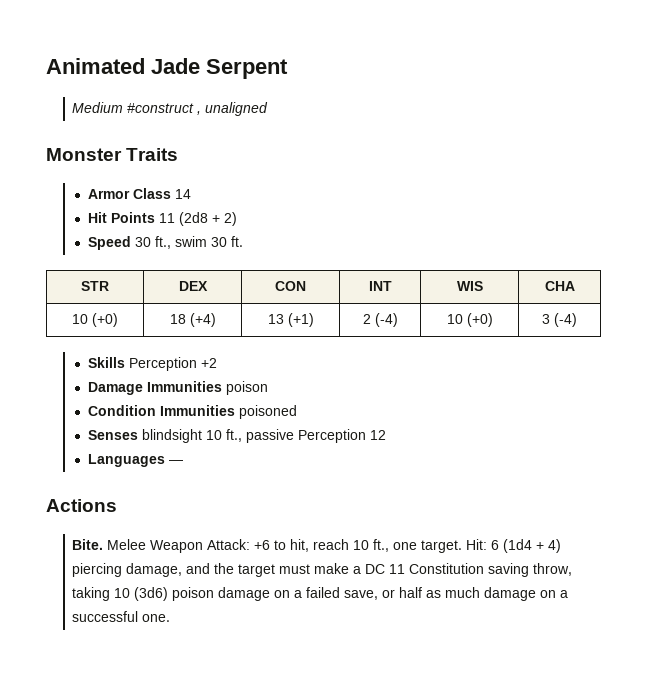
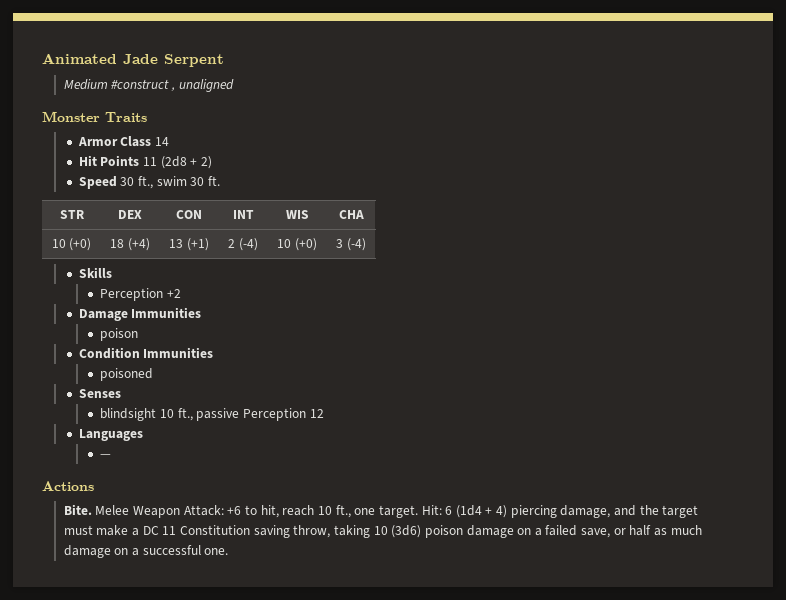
- Skills Perception +2
+ Skills
+ Perception +2
- Damage Immunities poison
+ Damage Immunities
+ poison
- Condition Immunities poisoned
+ Condition Immunities
+ poisoned
- Senses blindsight 10 ft., passive Perception 12
+ Senses
+ blindsight 10 ft., passive Perception 12
- Languages —
+ Languages
+ —

